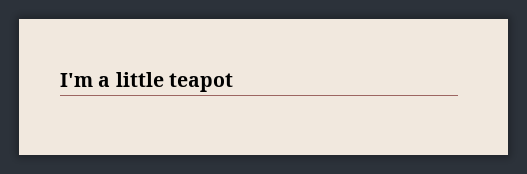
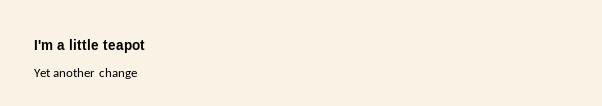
+ Yet another change

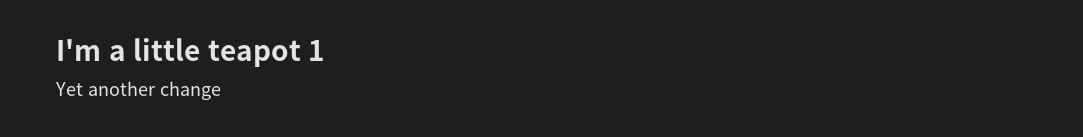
- I'm a little teapot
+ I'm a little teapot 1

